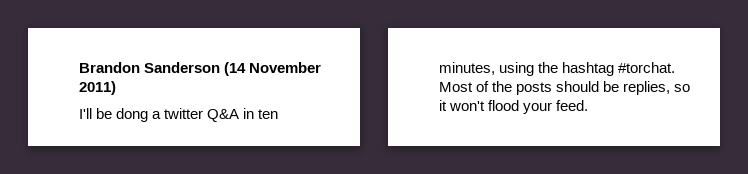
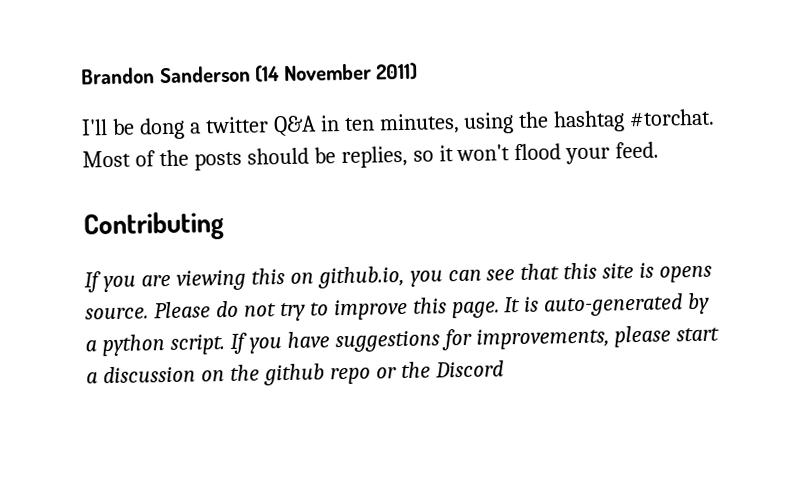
+ Contributing
+ If you are viewing this on github.io, you can see that this site is opens source. Please do not try to improve this page. It is auto-generated by a python script. If you have suggestions for improvements, please start a discussion on the github repo or the Discord

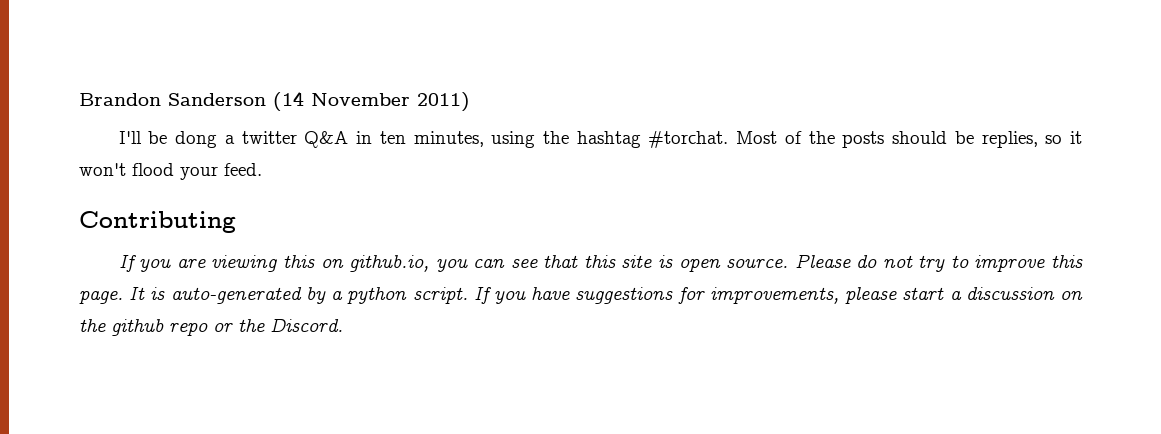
- If you are viewing this on github.io, you can see that this site is opens source.
+ If you are viewing this on github.io, you can see that this site is open source.
- If you have suggestions for improvements, please start a discussion on the github repo or the Discord
+ If you have suggestions for improvements, please start a discussion on the github repo or the Discord.

